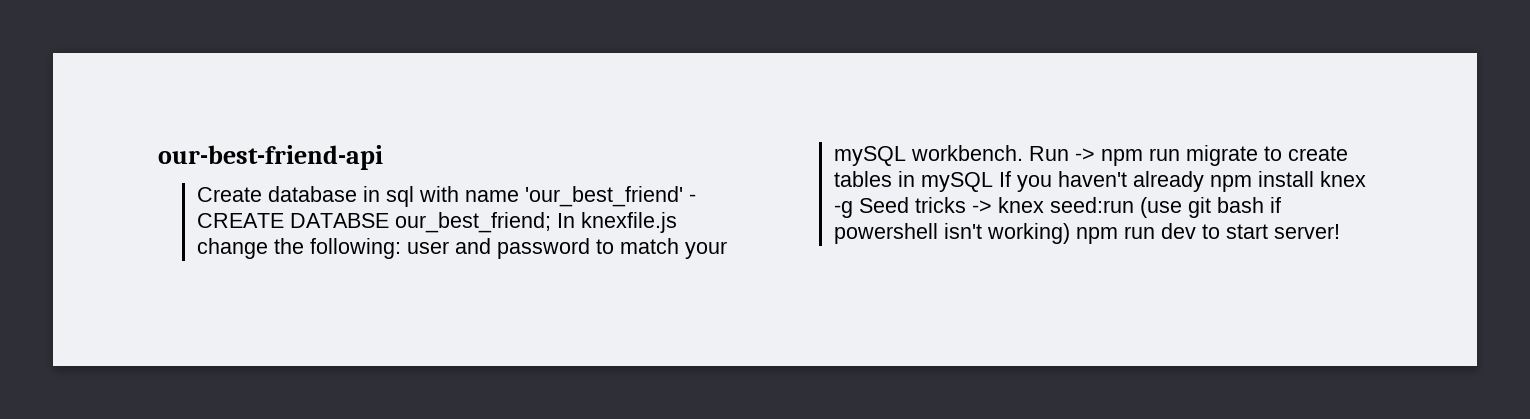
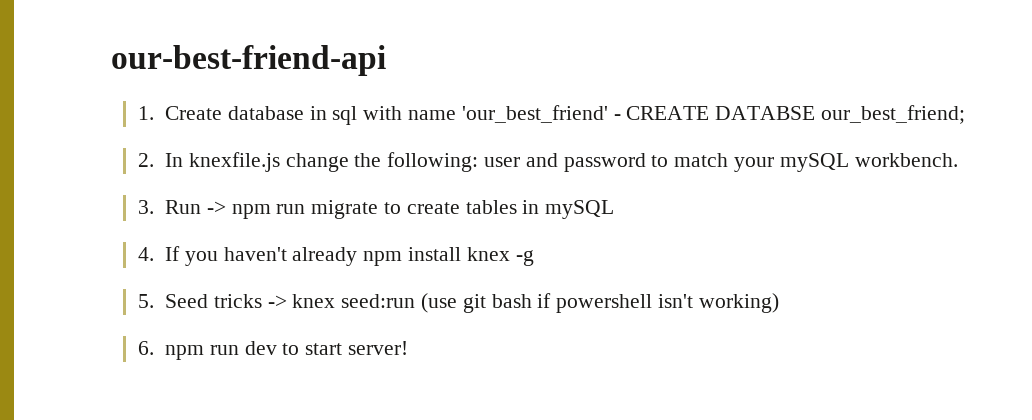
- Create database in sql with name 'our_best_friend' - CREATE DATABSE our_best_friend; In knexfile.js change the following: user and password to match your mySQL workbench. Run -> npm run migrate to create tables in mySQL If you haven't already npm install knex -g Seed tricks -> knex seed:run (use git bash if powershell isn't working) npm run dev to start server!
+ 1. Create database in sql with name 'our_best_friend' - CREATE DATABSE our_best_friend;
+ 2. In knexfile.js change the following: user and password to match your mySQL workbench.
+ 3. Run -> npm run migrate to create tables in mySQL
+ 4. If you haven't already npm install knex -g
+ 5. Seed tricks -> knex seed:run (use git bash if powershell isn't working)
+ 6. npm run dev to start server!

